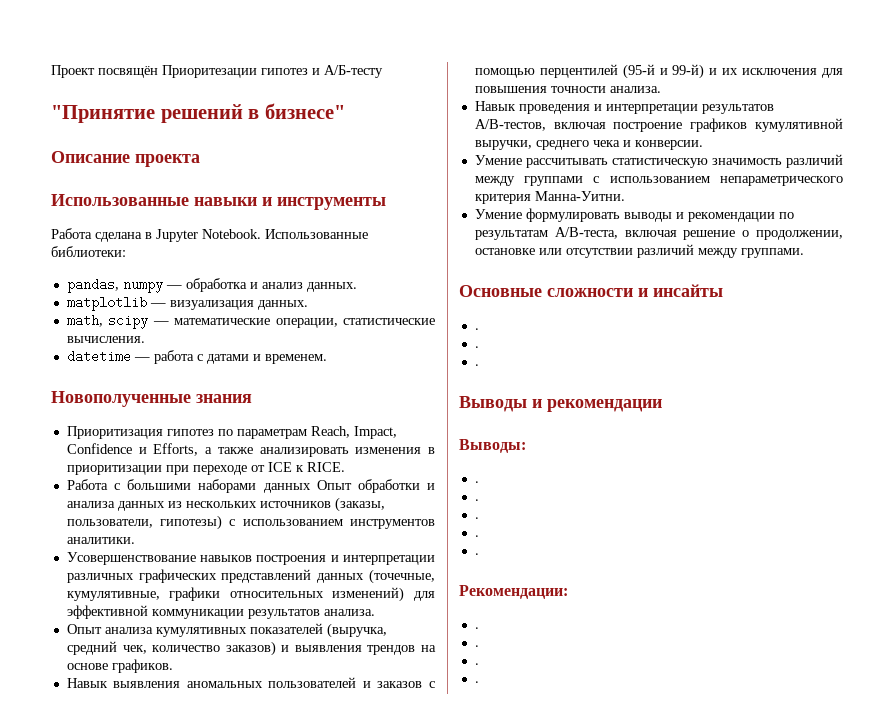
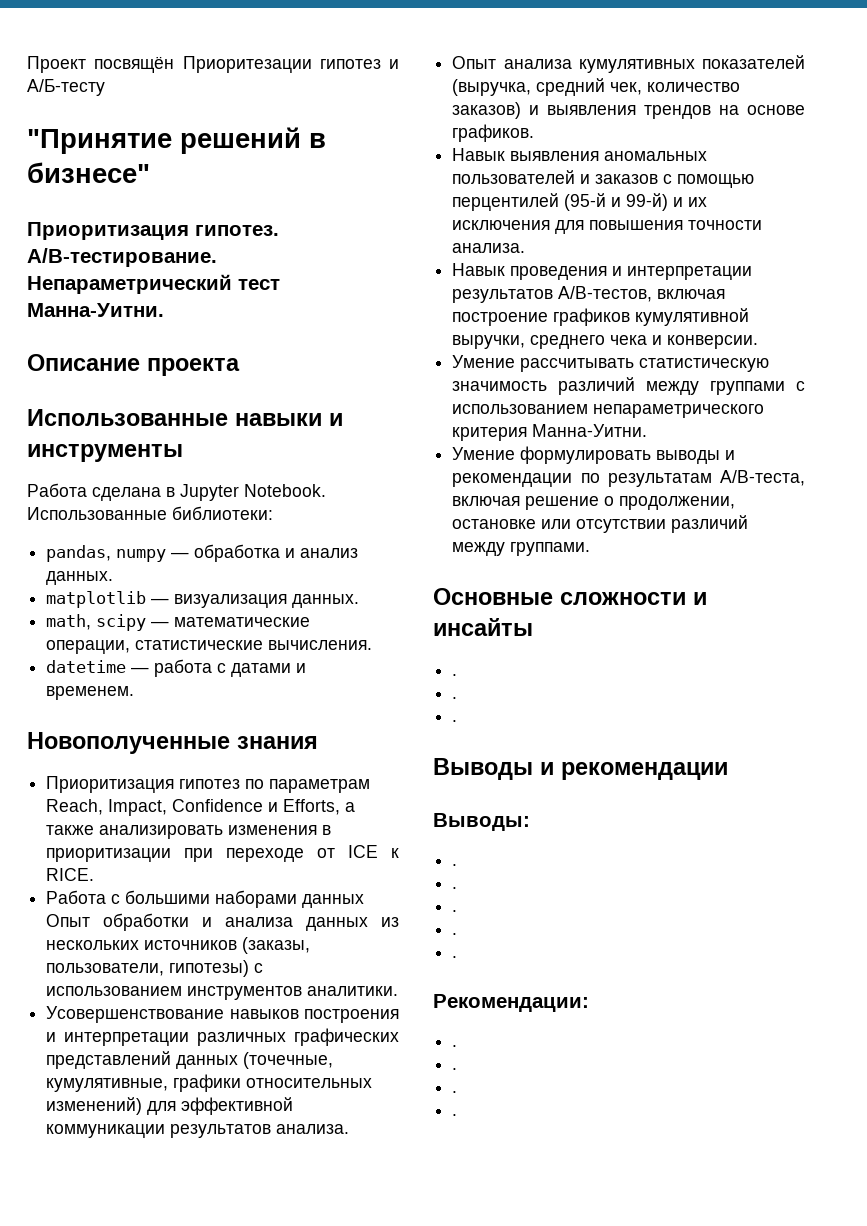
+ Приоритизация гипотез. A/B-тестирование. Непараметрический тест Манна-Уитни.

